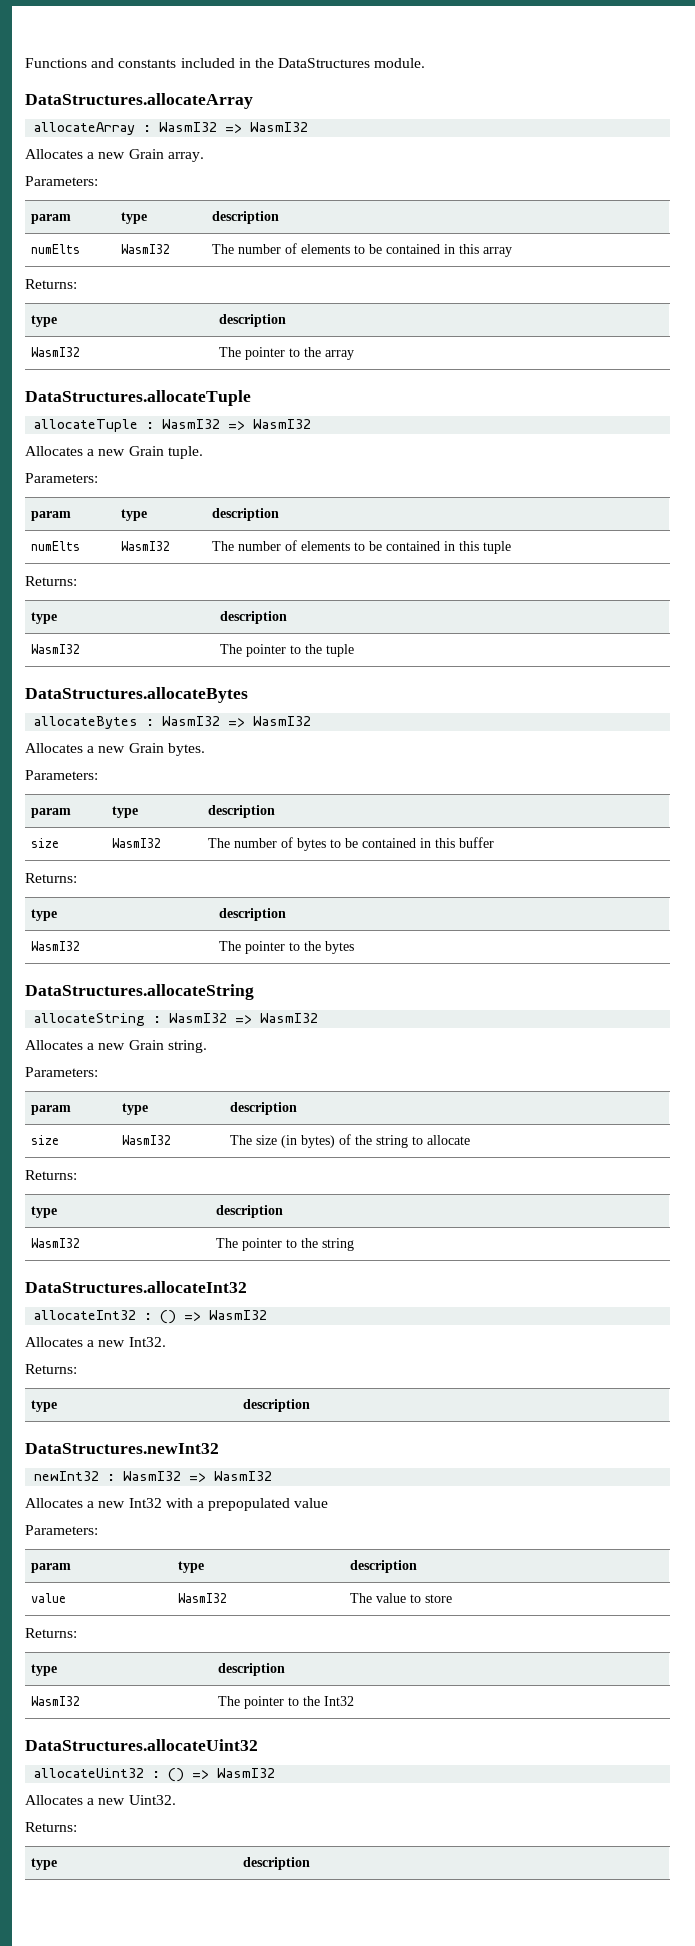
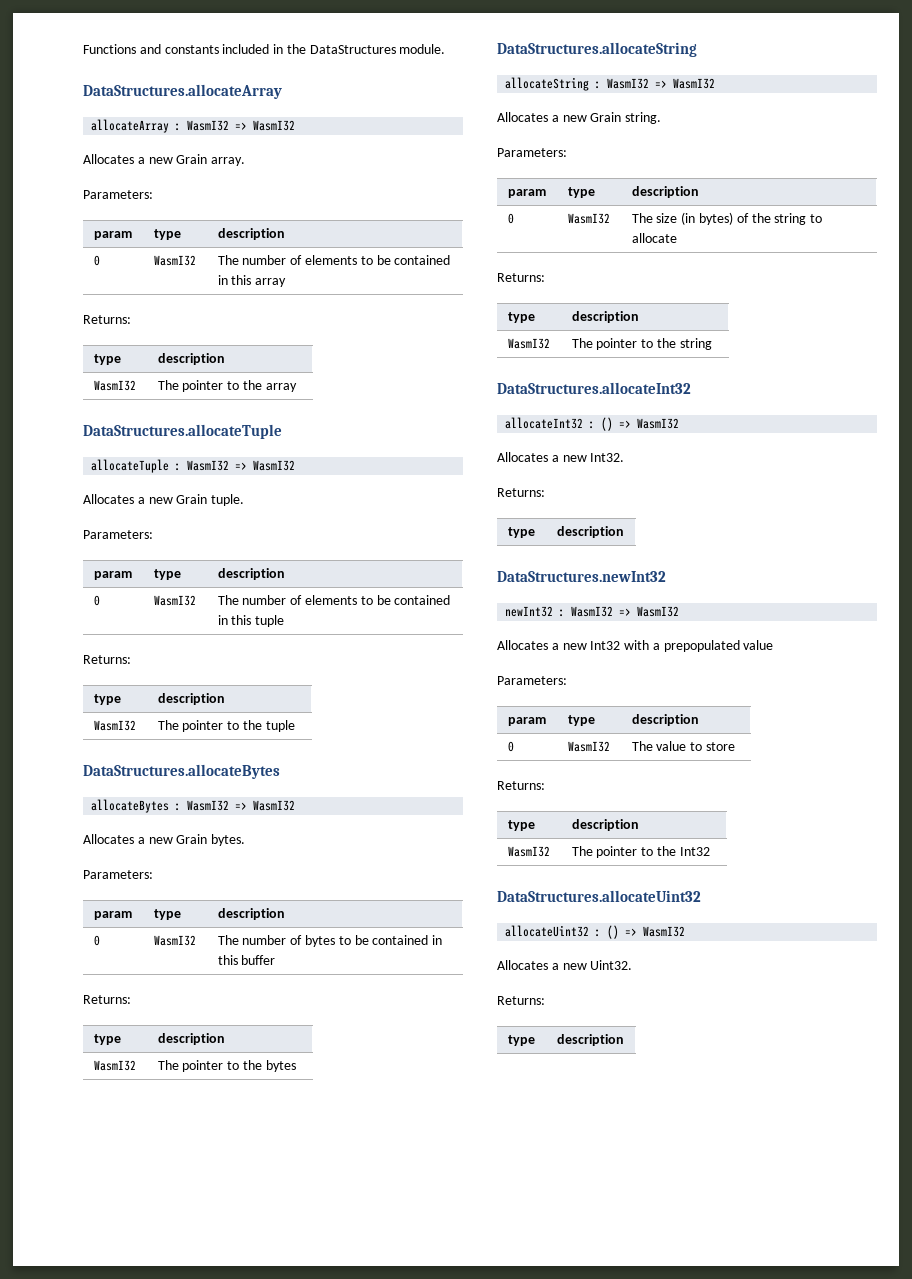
- numElts | WasmI32 | The number of elements to be contained in this array
+ 0 | WasmI32 | The number of elements to be contained in this array
- numElts | WasmI32 | The number of elements to be contained in this tuple
+ 0 | WasmI32 | The number of elements to be contained in this tuple
- size | WasmI32 | The number of bytes to be contained in this buffer
+ 0 | WasmI32 | The number of bytes to be contained in this buffer
- size | WasmI32 | The size (in bytes) of the string to allocate
+ 0 | WasmI32 | The size (in bytes) of the string to allocate
- value | WasmI32 | The value to store
+ 0 | WasmI32 | The value to store

